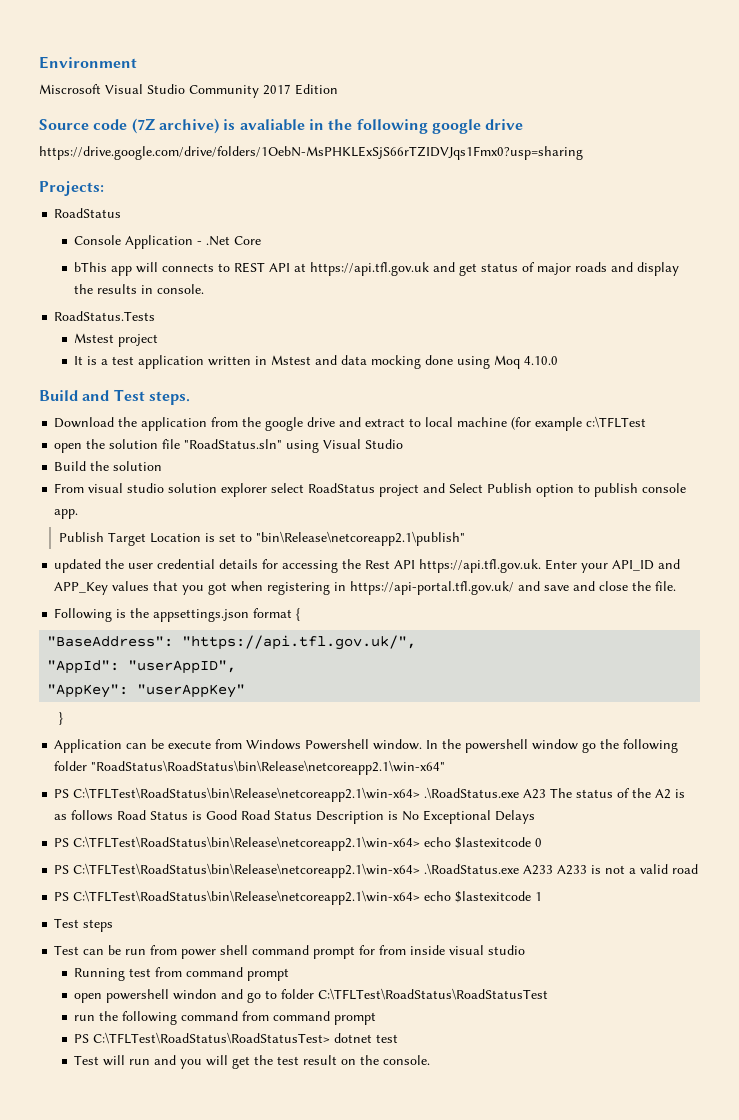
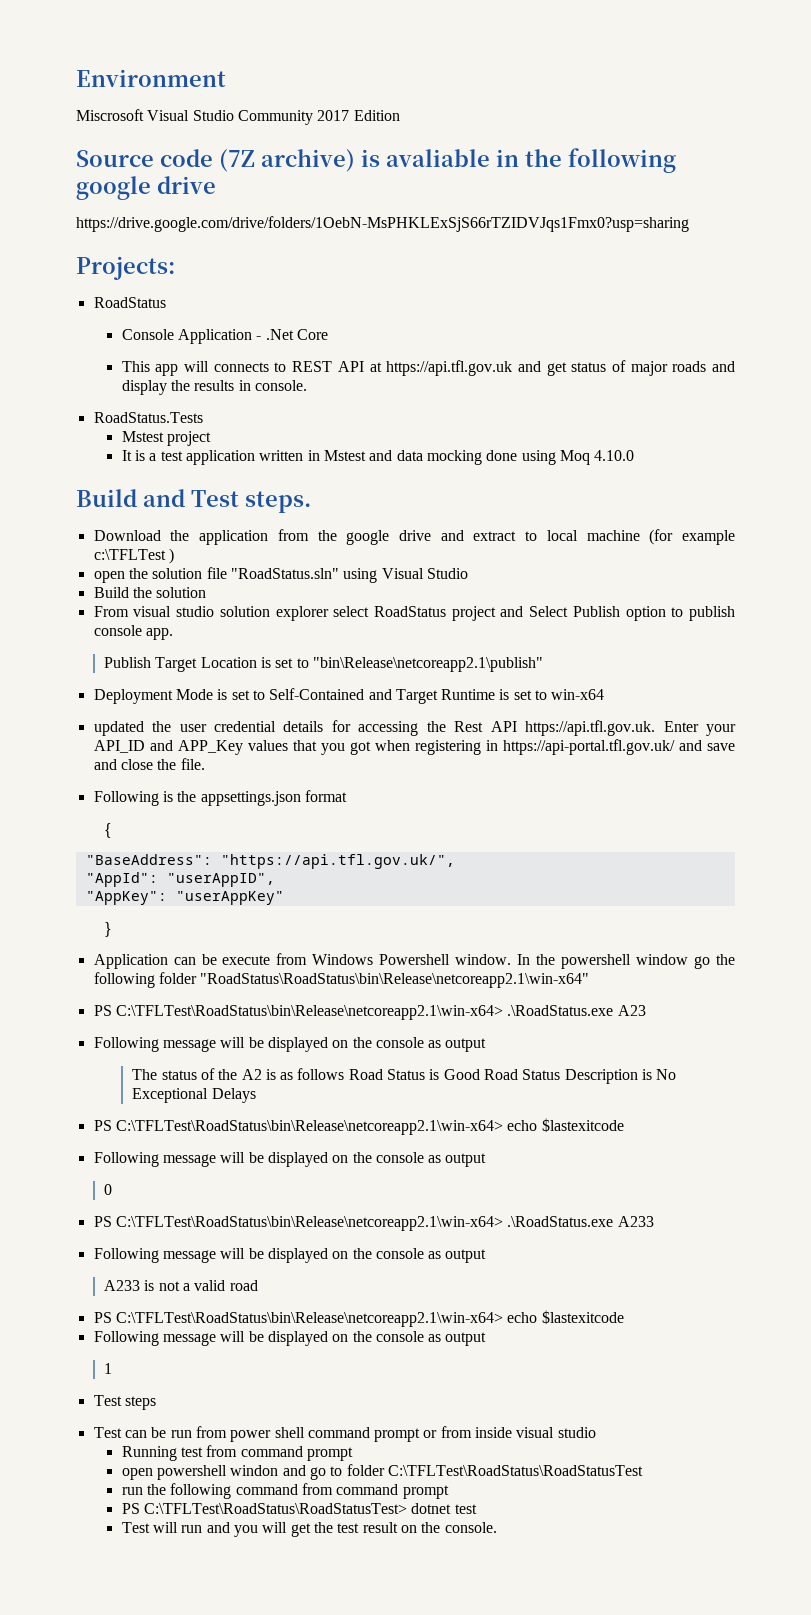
- bThis app will connects to REST API at https://api.tfl.gov.uk and get status of major roads and display the results in console.
+ This app will connects to REST API at https://api.tfl.gov.uk and get status of major roads and display the results in console.
- Download the application from the google drive and extract to local machine (for example c:\TFLTest
+ Download the application from the google drive and extract to local machine (for example c:\TFLTest )
+ Deployment Mode is set to Self-Contained and Target Runtime is set to win-x64
- Following is the appsettings.json format {
+ Following is the appsettings.json format
+ {
- PS C:\TFLTest\RoadStatus\bin\Release\netcoreapp2.1\win-x64> .\RoadStatus.exe A23 The status of the A2 is as follows Road Status is Good Road Status Description is No Exceptional Delays
- PS C:\TFLTest\RoadStatus\bin\Release\netcoreapp2.1\win-x64> echo $lastexitcode 0
+ PS C:\TFLTest\RoadStatus\bin\Release\netcoreapp2.1\win-x64> .\RoadStatus.exe A23
+ Following message will be displayed on the console as output
+ The status of the A2 is as follows Road Status is Good Road Status Description is No Exceptional Delays
+ PS C:\TFLTest\RoadStatus\bin\Release\netcoreapp2.1\win-x64> echo $lastexitcode
+ Following message will be displayed on the console as output
+ 0
- PS C:\TFLTest\RoadStatus\bin\Release\netcoreapp2.1\win-x64> .\RoadStatus.exe A233 A233 is not a valid road
- PS C:\TFLTest\RoadStatus\bin\Release\netcoreapp2.1\win-x64> echo $lastexitcode 1
+ PS C:\TFLTest\RoadStatus\bin\Release\netcoreapp2.1\win-x64> .\RoadStatus.exe A233
+ Following message will be displayed on the console as output
+ A233 is not a valid road
+ PS C:\TFLTest\RoadStatus\bin\Release\netcoreapp2.1\win-x64> echo $lastexitcode
+ Following message will be displayed on the console as output
+ 1
- Test can be run from power shell command prompt for from inside visual studio
+ Test can be run from power shell command prompt or from inside visual studio

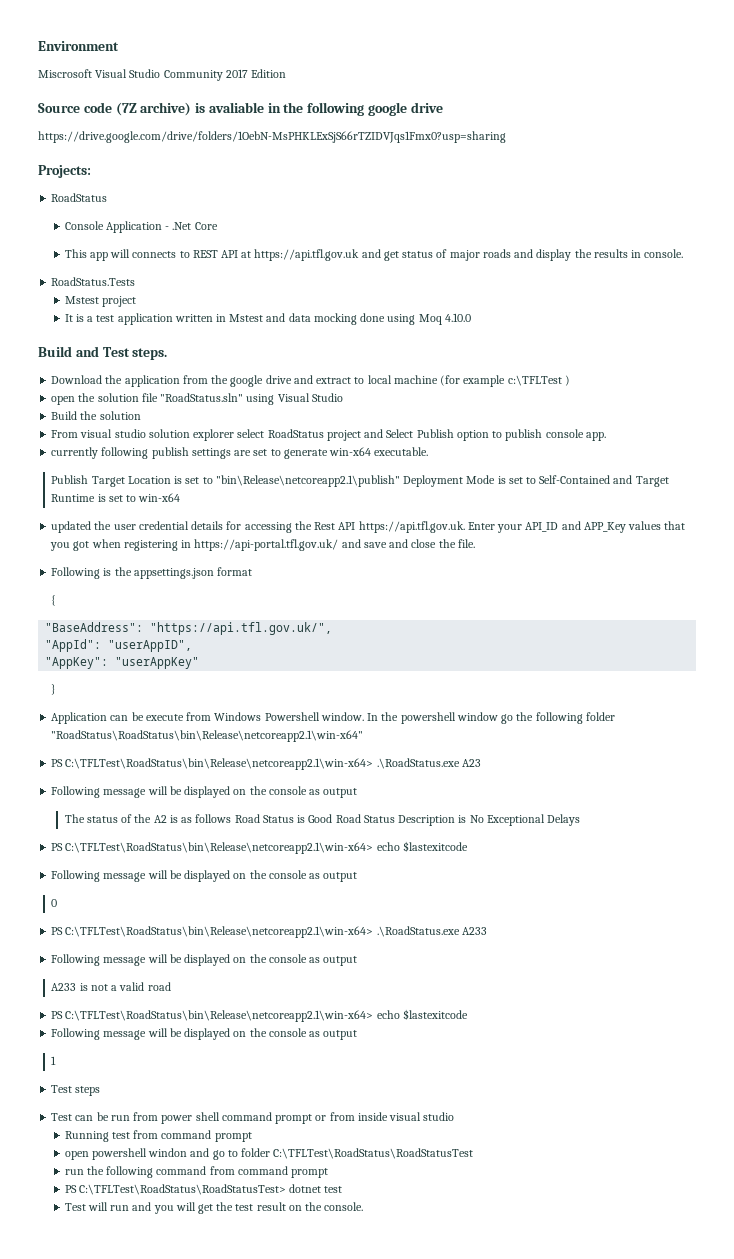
+ currently following publish settings are set to generate win-x64 executable.
- Publish Target Location is set to "bin\Release\netcoreapp2.1\publish"
- Deployment Mode is set to Self-Contained and Target Runtime is set to win-x64
+ Publish Target Location is set to "bin\Release\netcoreapp2.1\publish" Deployment Mode is set to Self-Contained and Target Runtime is set to win-x64

